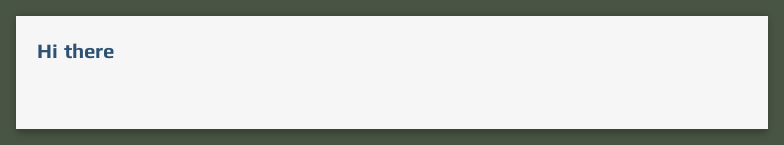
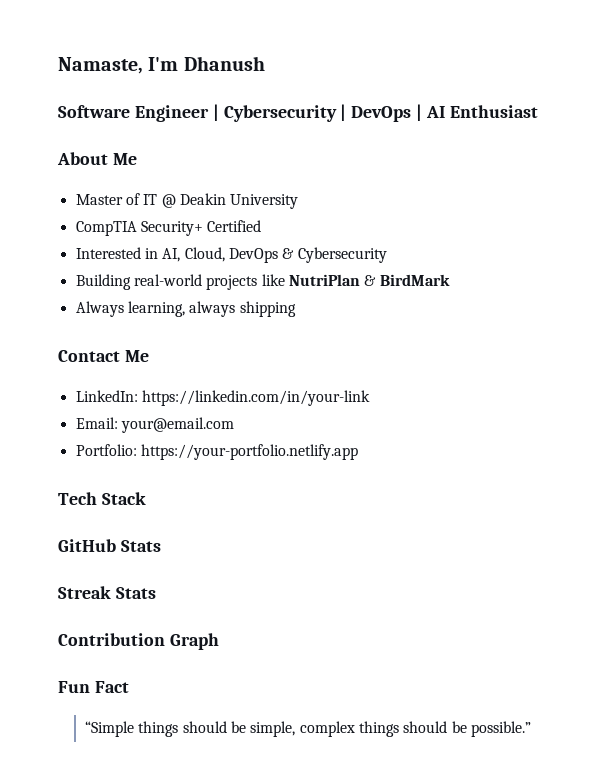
- Hi there
+ Namaste, I'm Dhanush
+ Software Engineer | Cybersecurity | DevOps | AI Enthusiast
+ About Me
+ Master of IT @ Deakin University
+ CompTIA Security+ Certified
+ Interested in AI, Cloud, DevOps & Cybersecurity
+ Building real-world projects like NutriPlan & BirdMark
+ Always learning, always shipping
+ Contact Me
+ LinkedIn: https://linkedin.com/in/your-link
+ Email: your@email.com
+ Portfolio: https://your-portfolio.netlify.app
+ Tech Stack
+ GitHub Stats
+ Streak Stats
+ Contribution Graph
+ Fun Fact
+ “Simple things should be simple, complex things should be possible.”

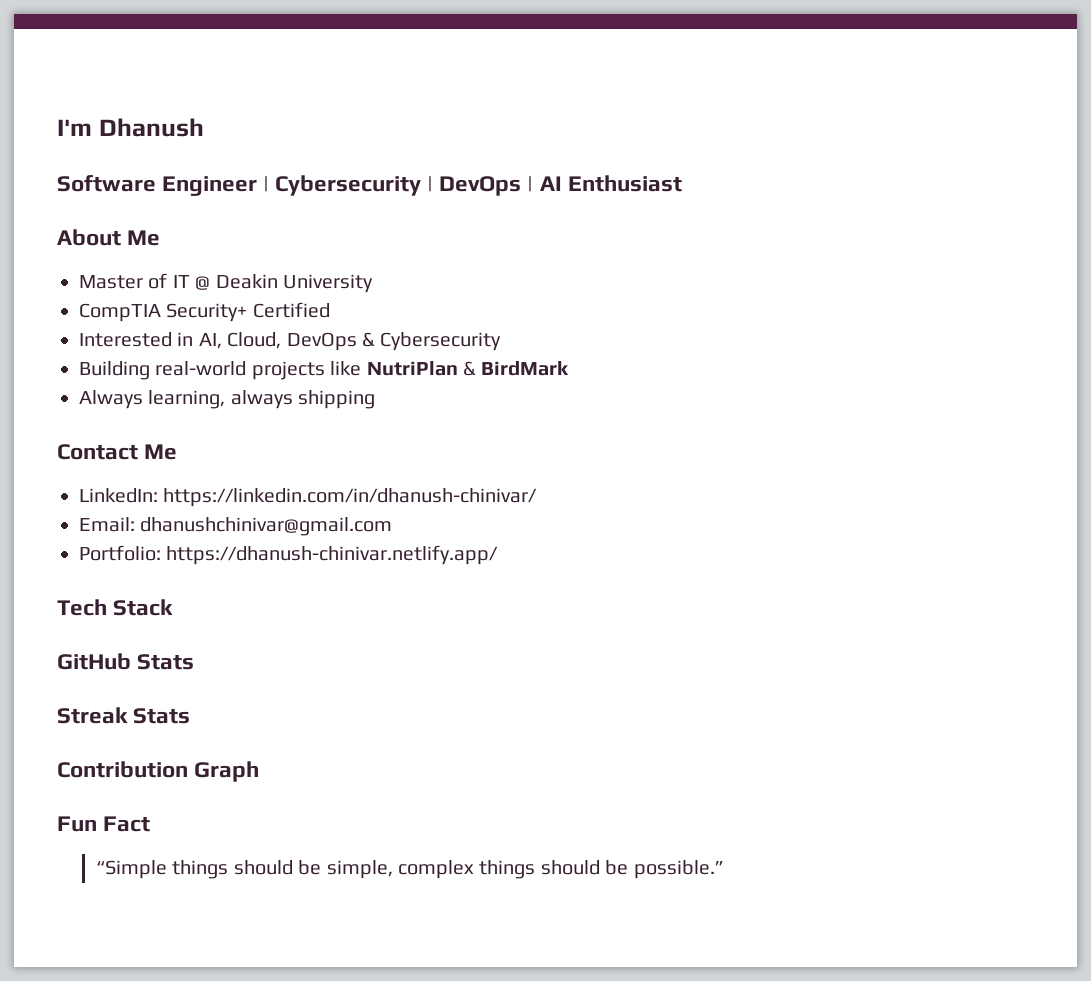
- Namaste, I'm Dhanush
+ I'm Dhanush
- LinkedIn: https://linkedin.com/in/your-link
+ LinkedIn: https://linkedin.com/in/dhanush-chinivar/
- Email: your@email.com
+ Email: dhanushchinivar@gmail.com
- Portfolio: https://your-portfolio.netlify.app
+ Portfolio: https://dhanush-chinivar.netlify.app/

